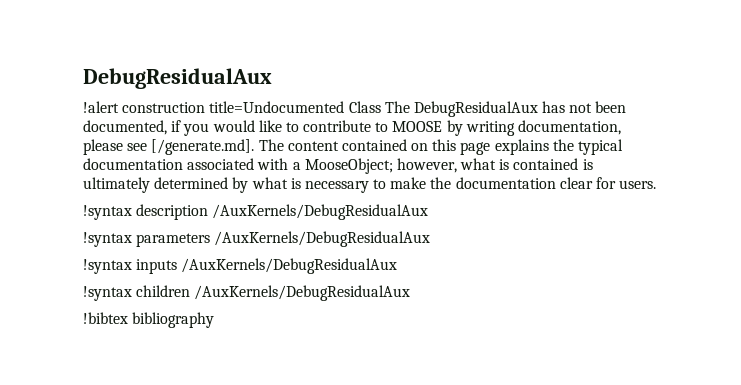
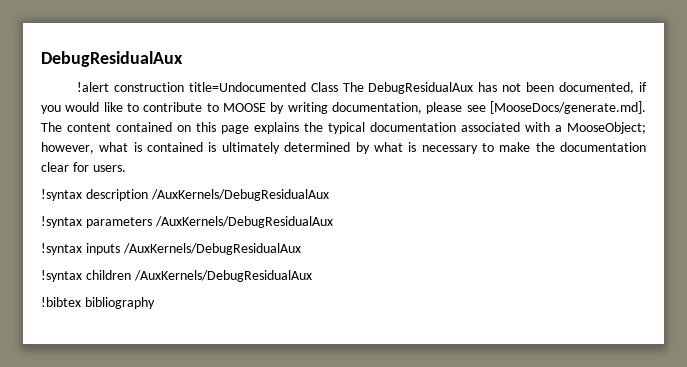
- !alert construction title=Undocumented Class The DebugResidualAux has not been documented, if you would like to contribute to MOOSE by writing documentation, please see [/generate.md]. The content contained on this page explains the typical documentation associated with a MooseObject; however, what is contained is ultimately determined by what is necessary to make the documentation clear for users.
+ !alert construction title=Undocumented Class The DebugResidualAux has not been documented, if you would like to contribute to MOOSE by writing documentation, please see [MooseDocs/generate.md]. The content contained on this page explains the typical documentation associated with a MooseObject; however, what is contained is ultimately determined by what is necessary to make the documentation clear for users.

